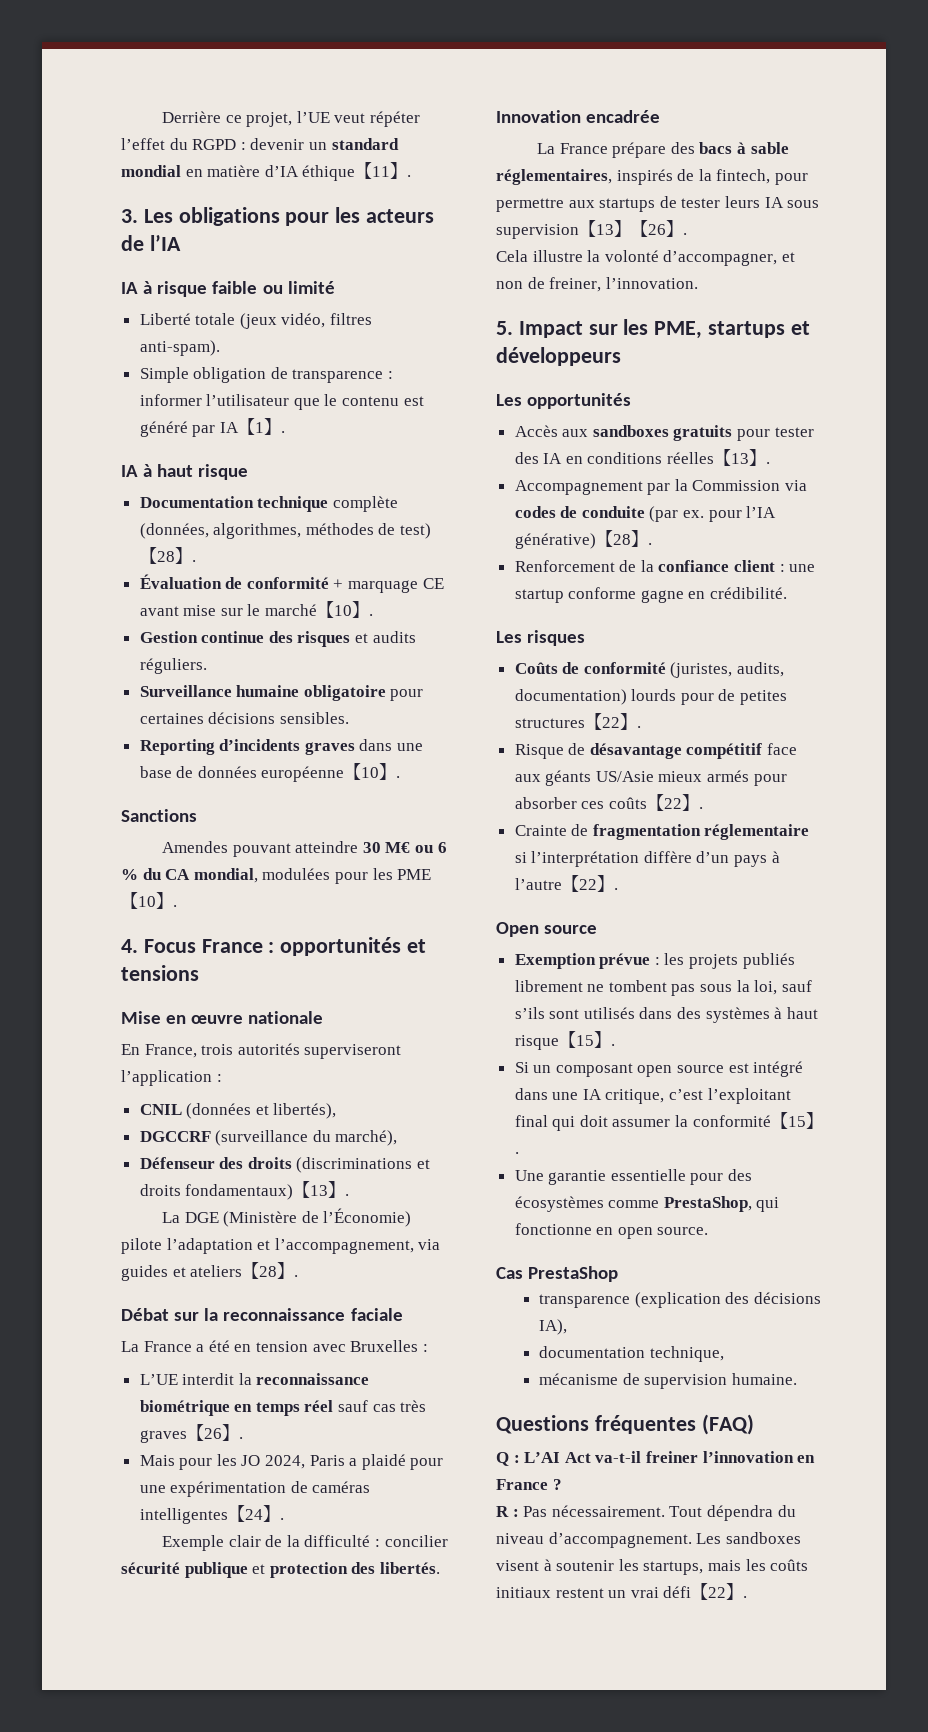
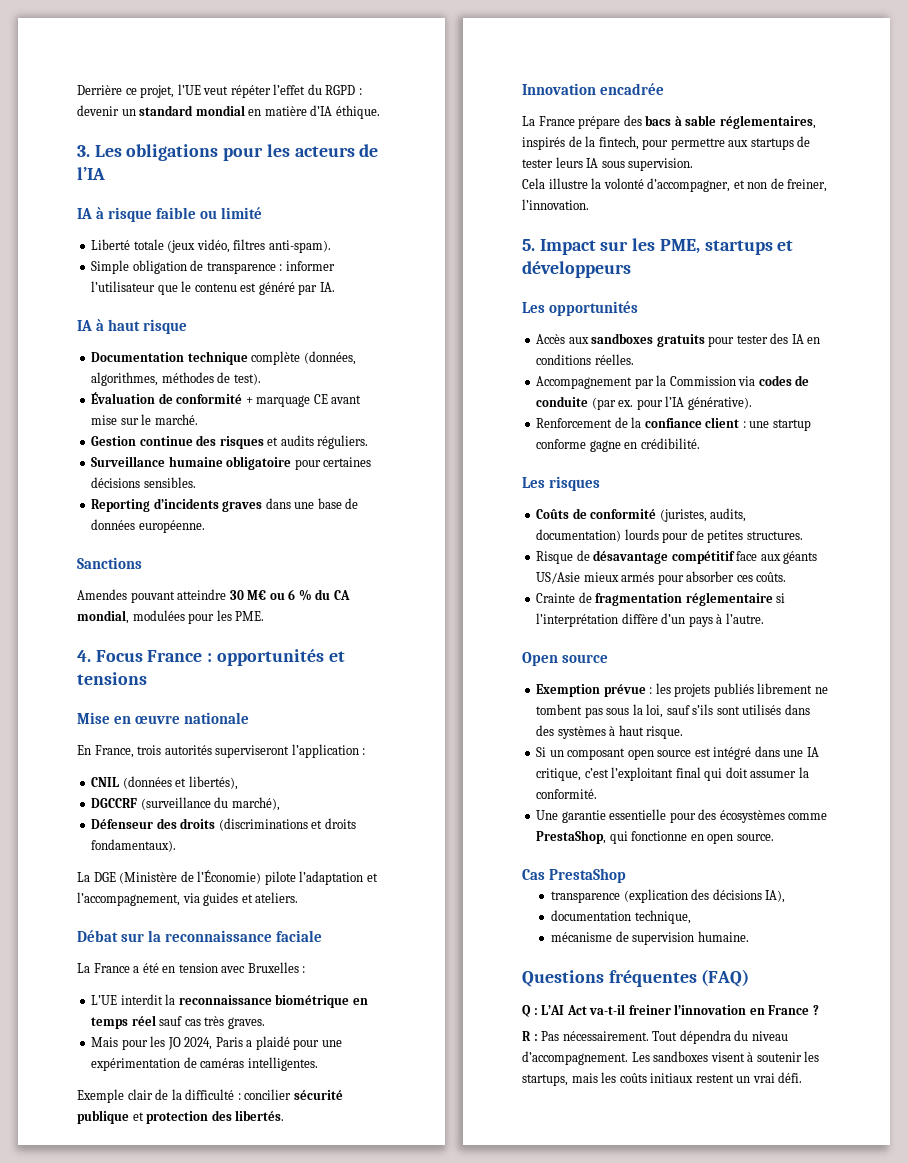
- Derrière ce projet, l’UE veut répéter l’effet du RGPD : devenir un standard mondial en matière d’IA éthique【11】.
+ Derrière ce projet, l’UE veut répéter l’effet du RGPD : devenir un standard mondial en matière d’IA éthique.
- Simple obligation de transparence : informer l’utilisateur que le contenu est généré par IA【1】.
+ Simple obligation de transparence : informer l’utilisateur que le contenu est généré par IA.
- Documentation technique complète (données, algorithmes, méthodes de test)【28】.
+ Documentation technique complète (données, algorithmes, méthodes de test).
- Évaluation de conformité + marquage CE avant mise sur le marché【10】.
+ Évaluation de conformité + marquage CE avant mise sur le marché.
- Reporting d’incidents graves dans une base de données européenne【10】.
+ Reporting d’incidents graves dans une base de données européenne.
- Amendes pouvant atteindre 30 M€ ou 6 % du CA mondial, modulées pour les PME【10】.
+ Amendes pouvant atteindre 30 M€ ou 6 % du CA mondial, modulées pour les PME.
- Défenseur des droits (discriminations et droits fondamentaux)【13】.
+ Défenseur des droits (discriminations et droits fondamentaux).
- La DGE (Ministère de l’Économie) pilote l’adaptation et l’accompagnement, via guides et ateliers【28】.
+ La DGE (Ministère de l’Économie) pilote l’adaptation et l’accompagnement, via guides et ateliers.
- L’UE interdit la reconnaissance biométrique en temps réel sauf cas très graves【26】.
+ L’UE interdit la reconnaissance biométrique en temps réel sauf cas très graves.
- Mais pour les JO 2024, Paris a plaidé pour une expérimentation de caméras intelligentes【24】.
+ Mais pour les JO 2024, Paris a plaidé pour une expérimentation de caméras intelligentes.
- La France prépare des bacs à sable réglementaires, inspirés de la fintech, pour permettre aux startups de tester leurs IA sous supervision【13】【26】.
+ La France prépare des bacs à sable réglementaires, inspirés de la fintech, pour permettre aux startups de tester leurs IA sous supervision.
- Accès aux sandboxes gratuits pour tester des IA en conditions réelles【13】.
+ Accès aux sandboxes gratuits pour tester des IA en conditions réelles.
- Accompagnement par la Commission via codes de conduite (par ex. pour l’IA générative)【28】.
+ Accompagnement par la Commission via codes de conduite (par ex. pour l’IA générative).
- Coûts de conformité (juristes, audits, documentation) lourds pour de petites structures【22】.
+ Coûts de conformité (juristes, audits, documentation) lourds pour de petites structures.
- Risque de désavantage compétitif face aux géants US/Asie mieux armés pour absorber ces coûts【22】.
+ Risque de désavantage compétitif face aux géants US/Asie mieux armés pour absorber ces coûts.
- Crainte de fragmentation réglementaire si l’interprétation diffère d’un pays à l’autre【22】.
+ Crainte de fragmentation réglementaire si l’interprétation diffère d’un pays à l’autre.
- Exemption prévue : les projets publiés librement ne tombent pas sous la loi, sauf s’ils sont utilisés dans des systèmes à haut risque【15】.
+ Exemption prévue : les projets publiés librement ne tombent pas sous la loi, sauf s’ils sont utilisés dans des systèmes à haut risque.
- Si un composant open source est intégré dans une IA critique, c’est l’exploitant final qui doit assumer la conformité【15】.
+ Si un composant open source est intégré dans une IA critique, c’est l’exploitant final qui doit assumer la conformité.
- Les sandboxes visent à soutenir les startups, mais les coûts initiaux restent un vrai défi【22】.
+ Les sandboxes visent à soutenir les startups, mais les coûts initiaux restent un vrai défi.

